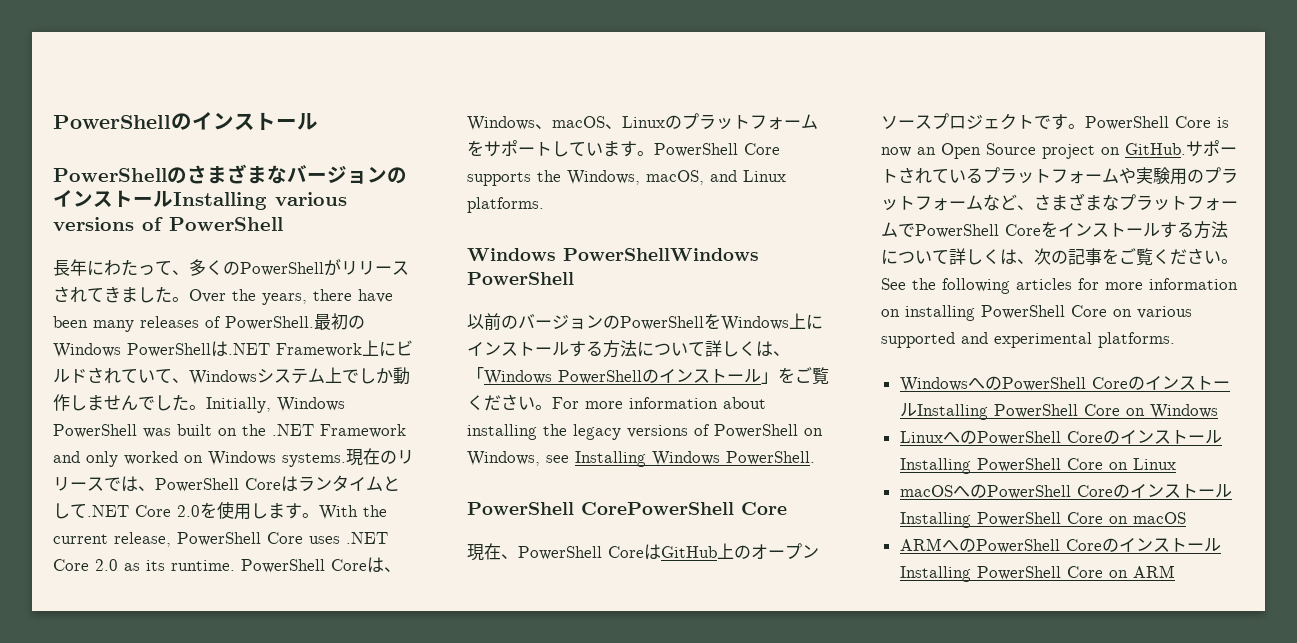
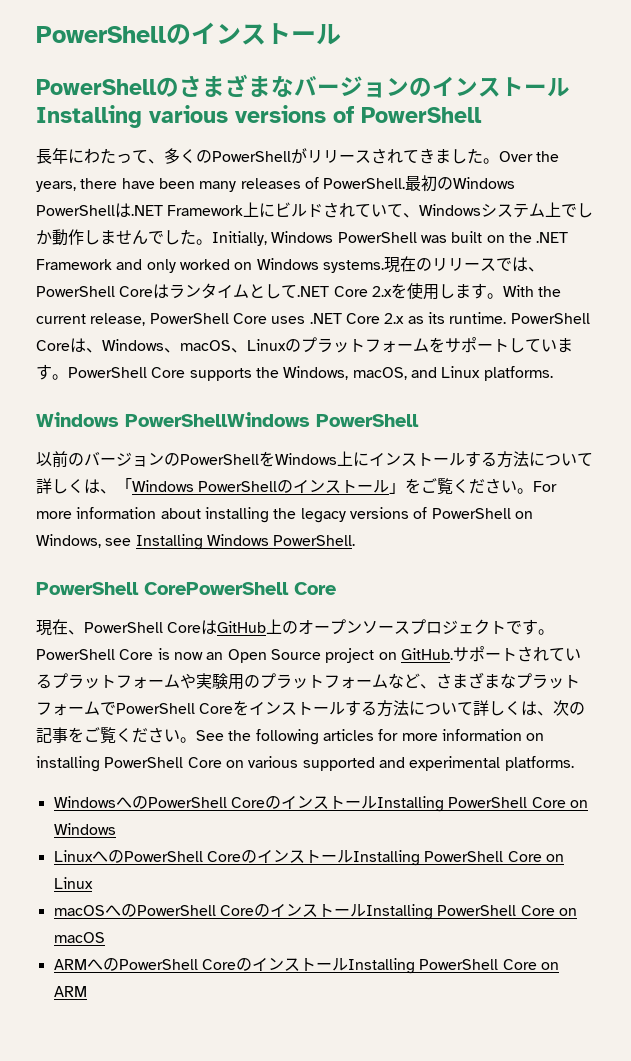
- 現在のリリースでは、PowerShell Coreはランタイムとして.NET Core 2.0を使用します。
+ 現在のリリースでは、PowerShell Coreはランタイムとして.NET Core 2.xを使用します。
- With the current release, PowerShell Core uses .NET Core 2.0 as its runtime.
+ With the current release, PowerShell Core uses .NET Core 2.x as its runtime.

